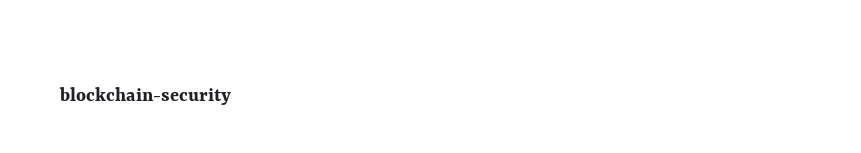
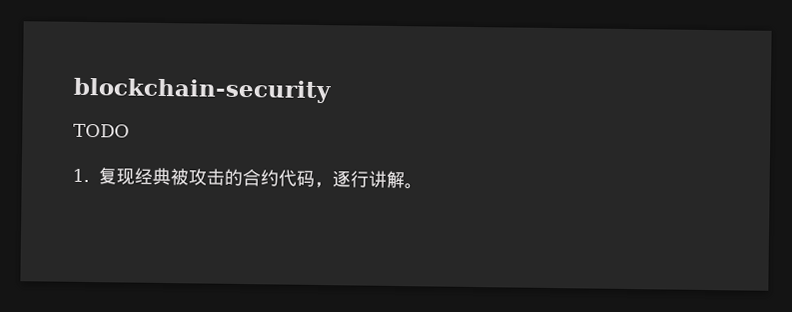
+ TODO
+ 1.复现经典被攻击的合约代码，逐行讲解。

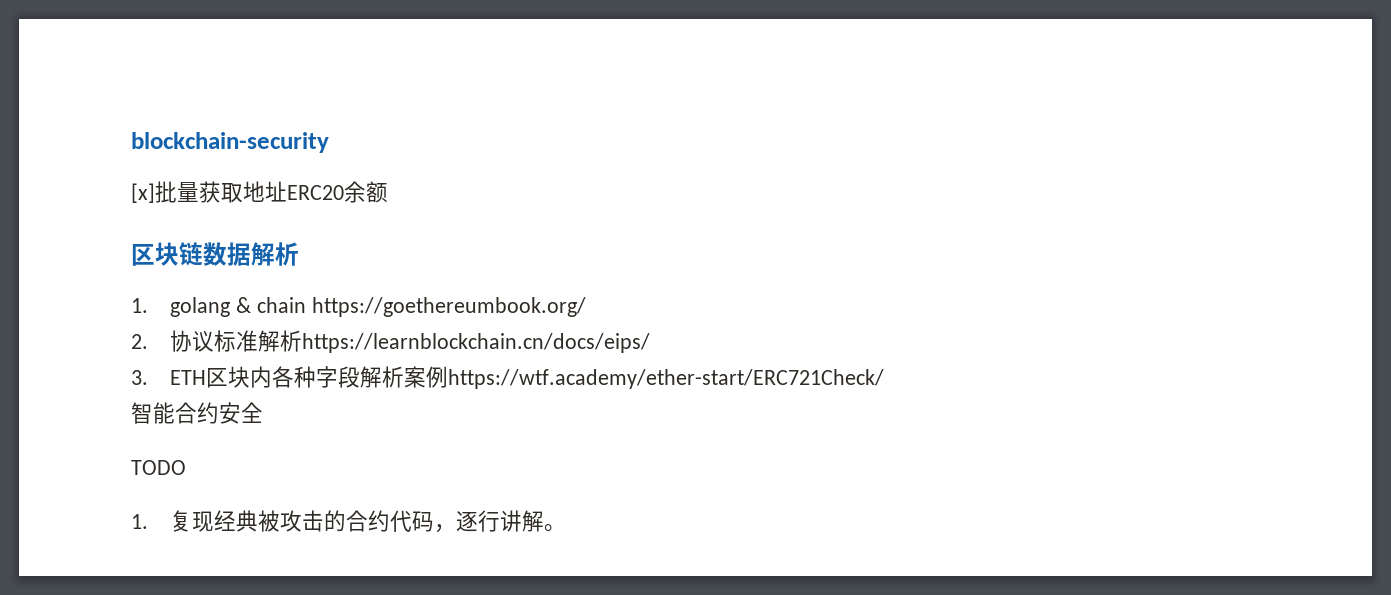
+ [x]批量获取地址ERC20余额
+ 区块链数据解析
+ 1. golang & chain https://goethereumbook.org/
+ 2.协议标准解析https://learnblockchain.cn/docs/eips/
+ 3. ETH区块内各种字段解析案例https://wtf.academy/ether-start/ERC721Check/
+ 智能合约安全

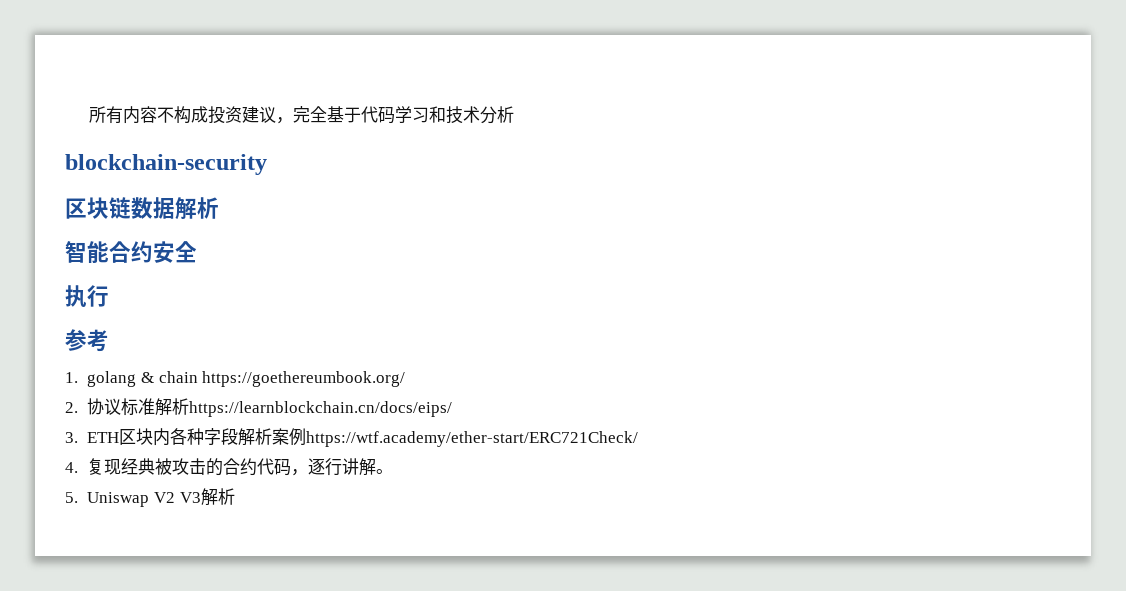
+ 所有内容不构成投资建议，完全基于代码学习和技术分析
  blockchain-security
- [x]批量获取地址ERC20余额
+ 智能合约安全
+ 执行
+ 参考
- 智能合约安全
- TODO
- 1.复现经典被攻击的合约代码，逐行讲解。
+ 4.复现经典被攻击的合约代码，逐行讲解。
+ 5. Uniswap V2 V3解析

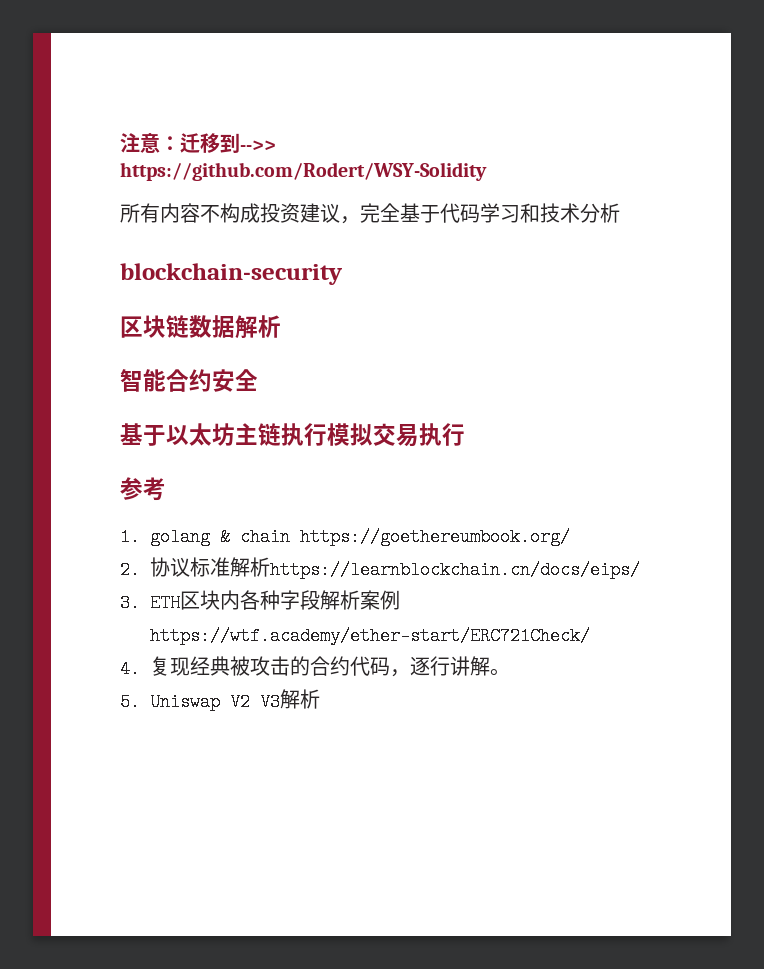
+ 注意：迁移到-->> https://github.com/Rodert/WSY-Solidity
- 执行
+ 基于以太坊主链执行模拟交易执行

